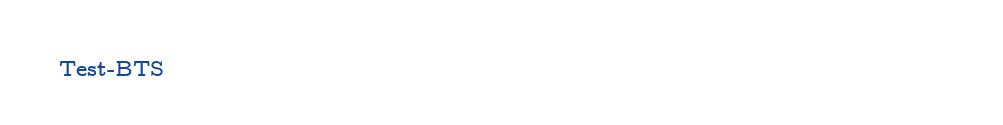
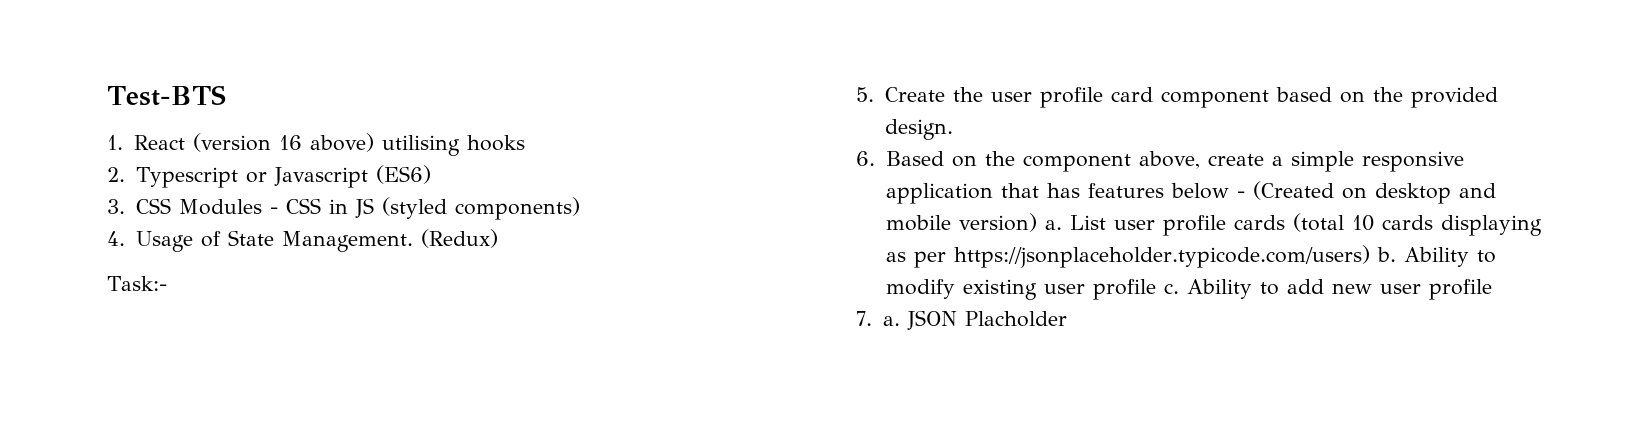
+ 1. React (version 16 above) utilising hooks
+ 2. Typescript or Javascript (ES6)
+ 3. CSS Modules - CSS in JS (styled components)
+ 4. Usage of State Management. (Redux)
+ Task:-
+ 5. Create the user profile card component based on the provided design.
+ 6. Based on the component above, create a simple responsive application that has features below - (Created on desktop and mobile version) a. List user profile cards (total 10 cards displaying as per https://jsonplaceholder.typicode.com/users) b. Ability to modify existing user profile c. Ability to add new user profile
+ 7. a. JSON Placholder

